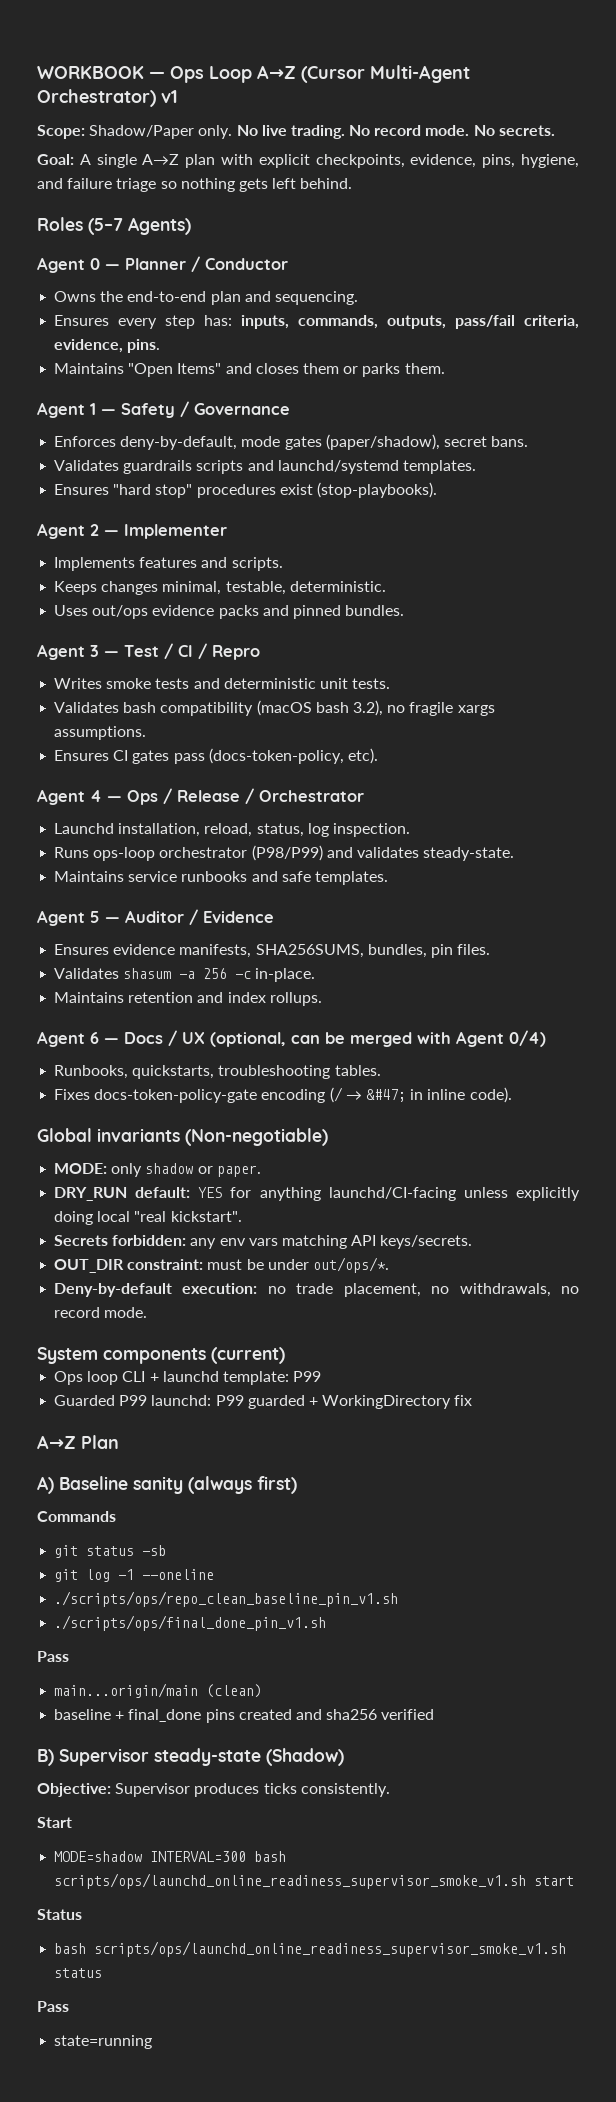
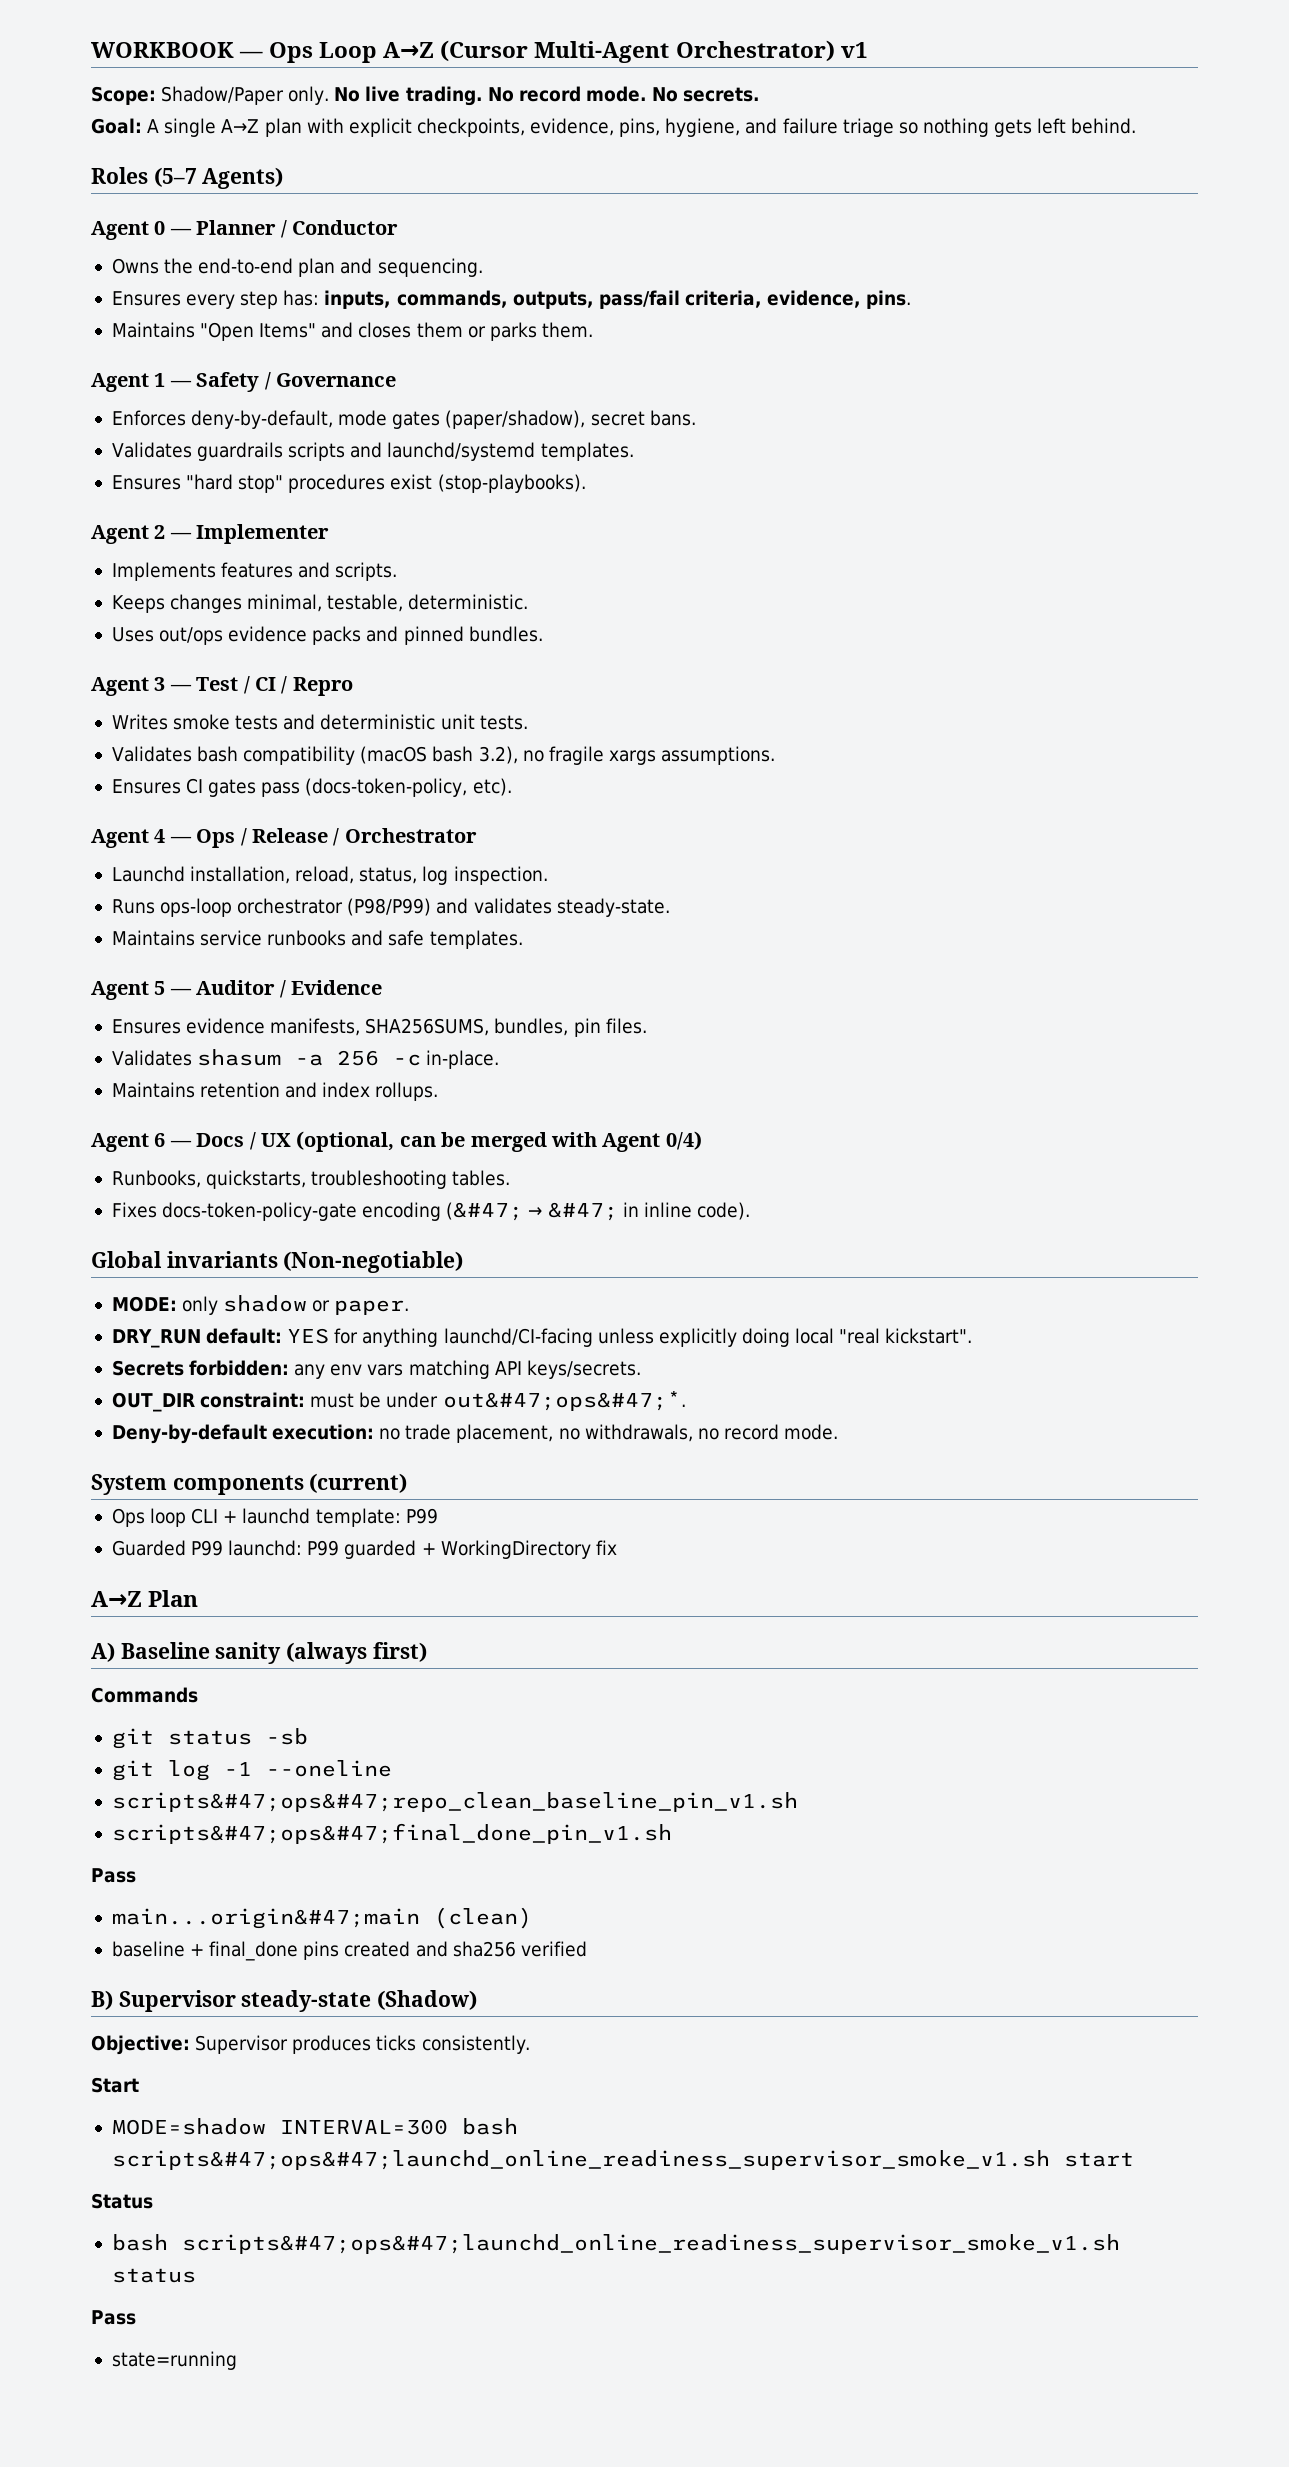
- Fixes docs-token-policy-gate encoding (/ → &#47; in inline code).
+ Fixes docs-token-policy-gate encoding (&#47; → &#47; in inline code).
- OUT_DIR constraint: must be under out/ops/*.
+ OUT_DIR constraint: must be under out&#47;ops&#47;*.
- ./scripts/ops/repo_clean_baseline_pin_v1.sh
- ./scripts/ops/final_done_pin_v1.sh
+ scripts&#47;ops&#47;repo_clean_baseline_pin_v1.sh
+ scripts&#47;ops&#47;final_done_pin_v1.sh
  Pass
- main...origin/main (clean)
+ main...origin&#47;main (clean)
- MODE=shadow INTERVAL=300 bash scripts/ops/launchd_online_readiness_supervisor_smoke_v1.sh start
+ MODE=shadow INTERVAL=300 bash scripts&#47;ops&#47;launchd_online_readiness_supervisor_smoke_v1.sh start
- bash scripts/ops/launchd_online_readiness_supervisor_smoke_v1.sh status
+ bash scripts&#47;ops&#47;launchd_online_readiness_supervisor_smoke_v1.sh status

